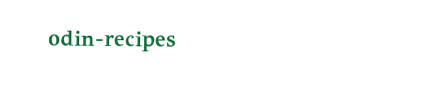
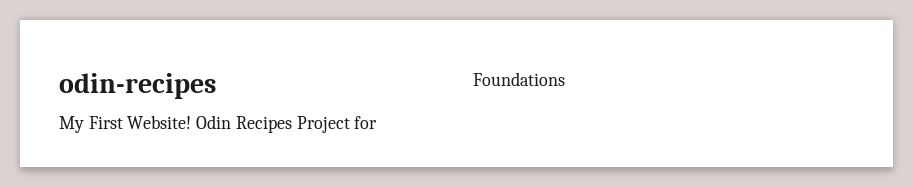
+ My First Website! Odin Recipes Project for Foundations

